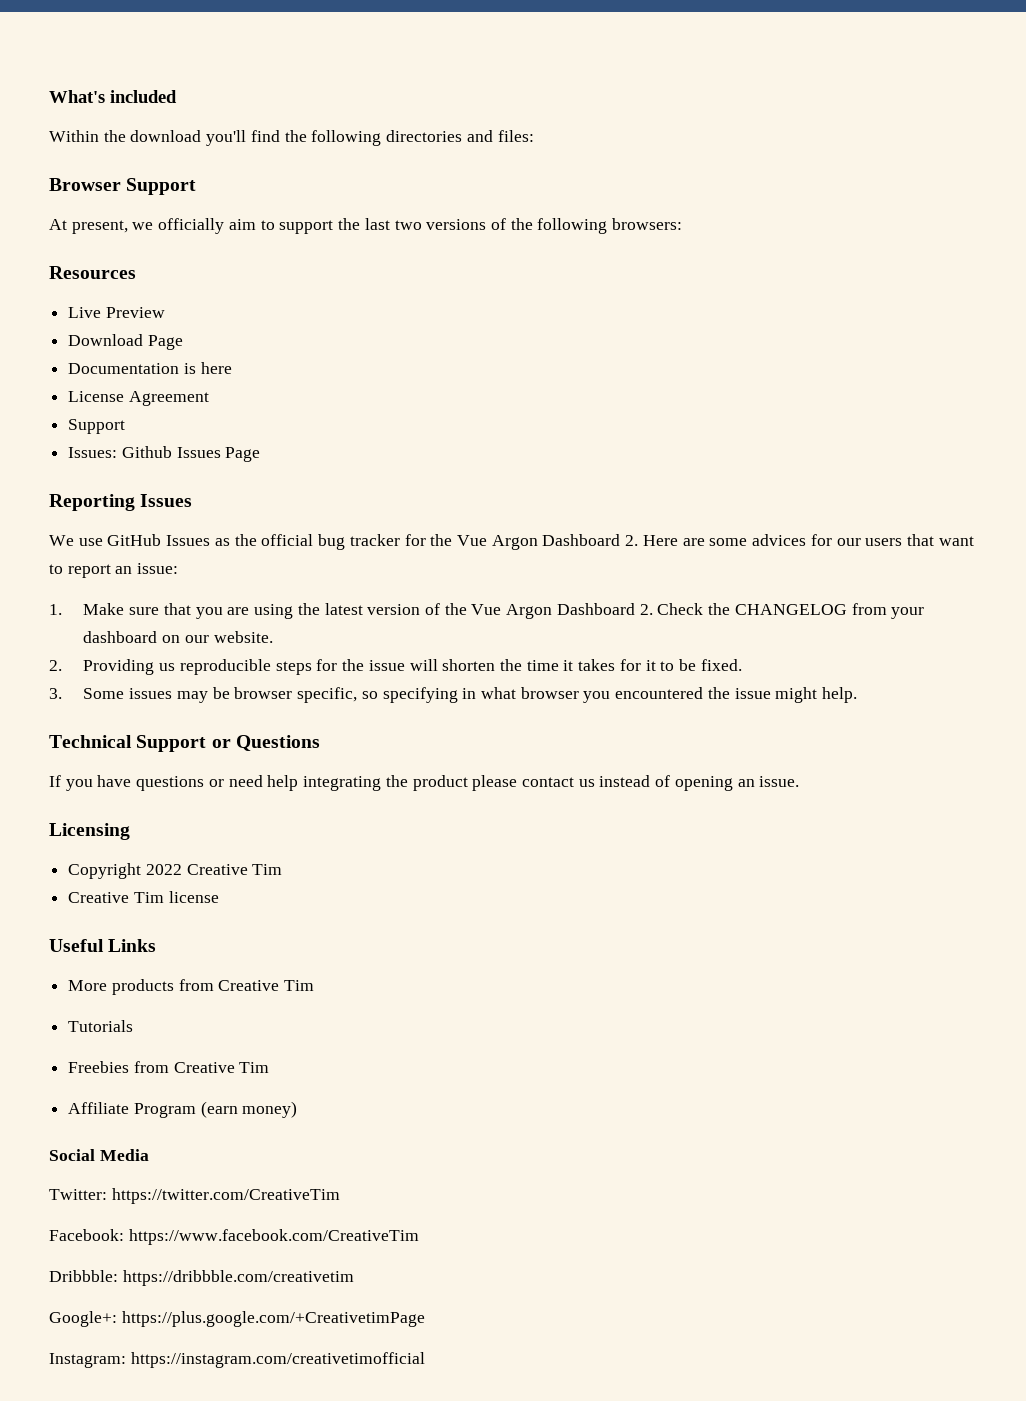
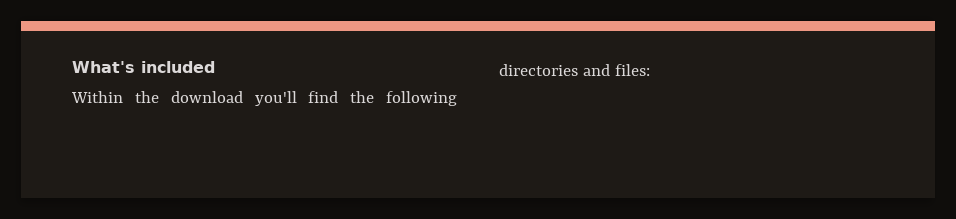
- Browser Support
- At present, we officially aim to support the last two versions of the following browsers:
- Resources
- Live Preview
- Download Page
- Documentation is here
- License Agreement
- Support
- Issues: Github Issues Page
- Reporting Issues
- We use GitHub Issues as the official bug tracker for the Vue Argon Dashboard 2. Here are some advices for our users that want to report an issue:
- 1. Make sure that you are using the latest version of the Vue Argon Dashboard 2. Check the CHANGELOG from your dashboard on our website.
- 2. Providing us reproducible steps for the issue will shorten the time it takes for it to be fixed.
- 3. Some issues may be browser specific, so specifying in what browser you encountered the issue might help.
- Technical Support or Questions
- If you have questions or need help integrating the product please contact us instead of opening an issue.
- Licensing
- Copyright 2022 Creative Tim
- Creative Tim license
- Useful Links
- More products from Creative Tim
- Tutorials
- Freebies from Creative Tim
- Affiliate Program (earn money)
- Social Media
- Twitter: https://twitter.com/CreativeTim
- Facebook: https://www.facebook.com/CreativeTim
- Dribbble: https://dribbble.com/creativetim
- Google+: https://plus.google.com/+CreativetimPage
- Instagram: https://instagram.com/creativetimofficial

